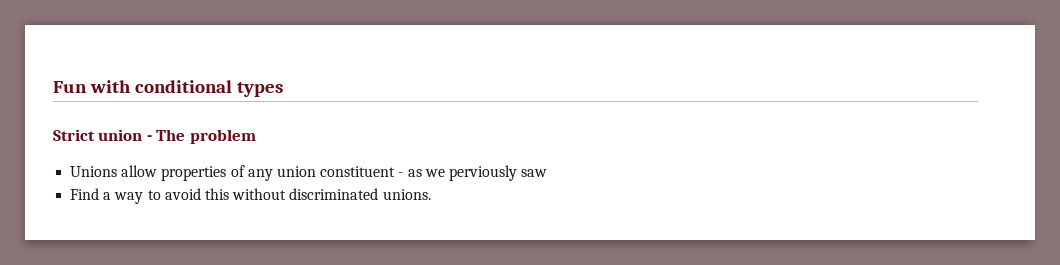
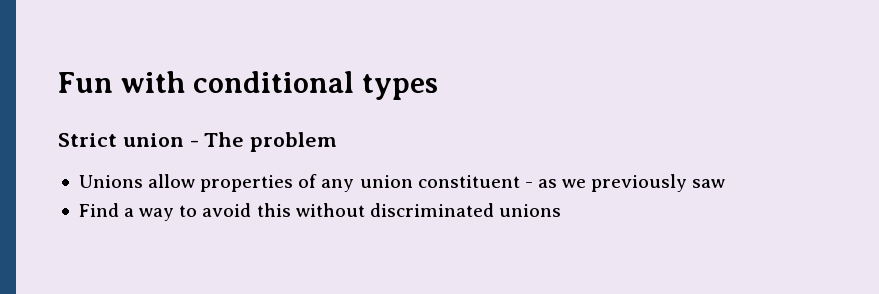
- Unions allow properties of any union constituent - as we perviously saw
+ Unions allow properties of any union constituent - as we previously saw
- Find a way to avoid this without discriminated unions.
+ Find a way to avoid this without discriminated unions

